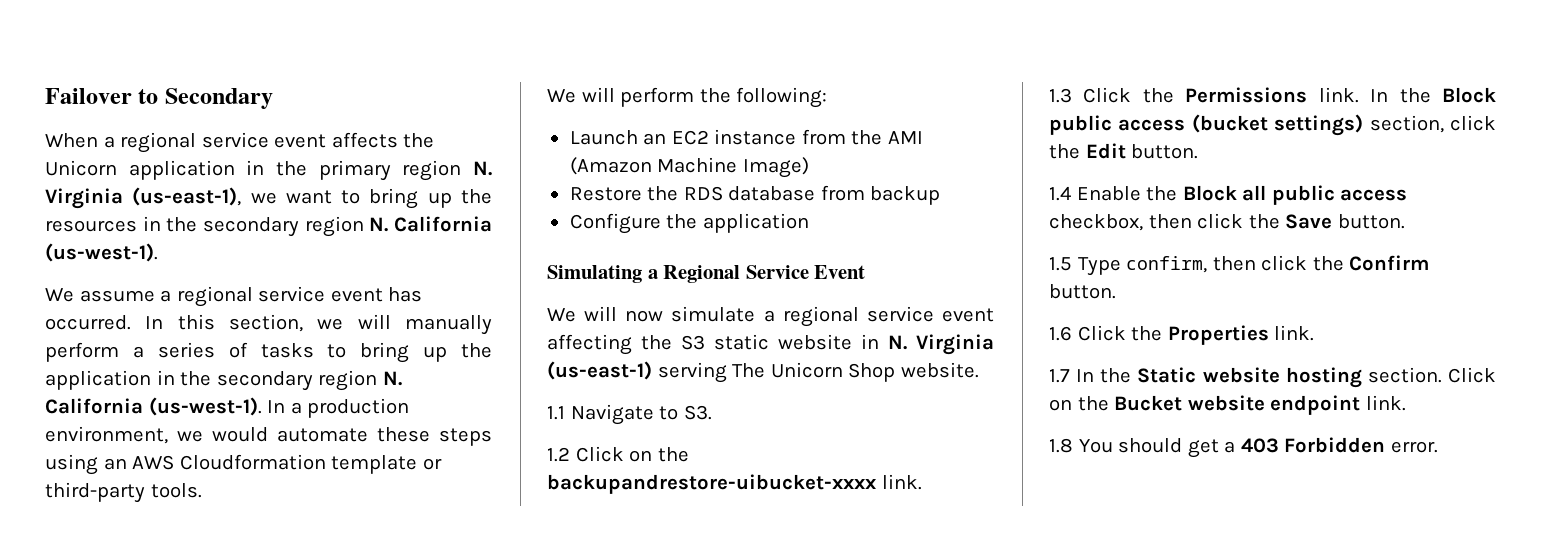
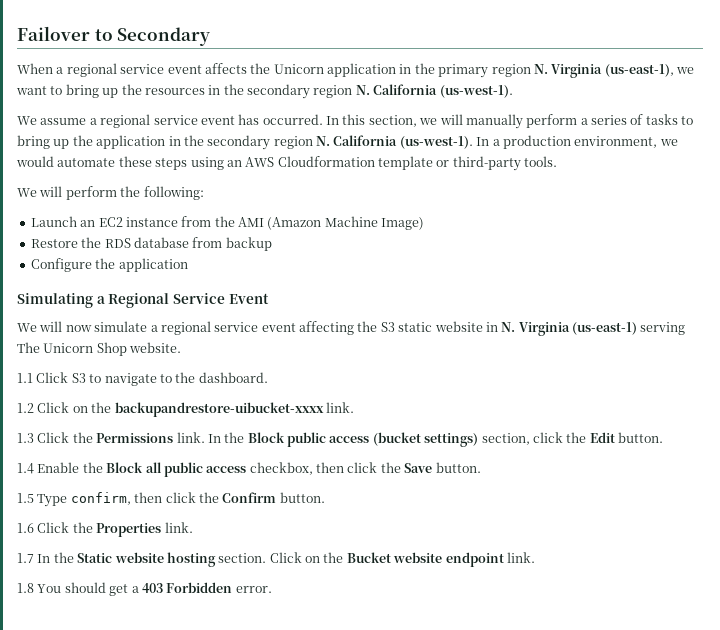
- 1.1 Navigate to S3.
+ 1.1 Click S3 to navigate to the dashboard.

